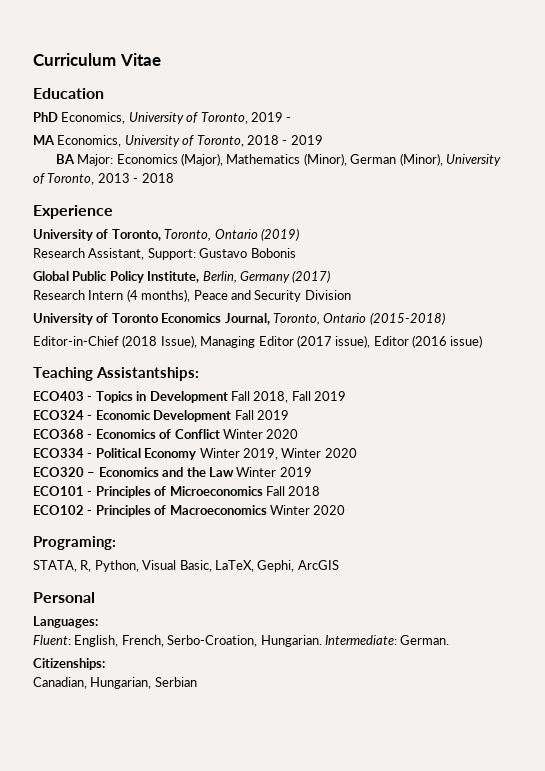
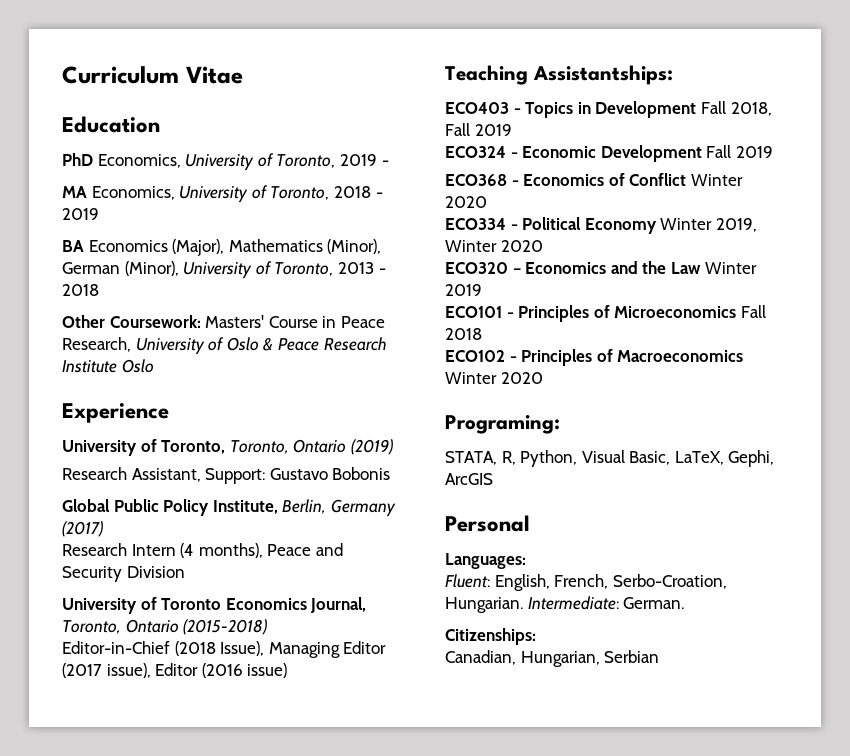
- BA Major: Economics (Major), Mathematics (Minor), German (Minor), University of Toronto, 2013 - 2018
+ BA Economics (Major), Mathematics (Minor), German (Minor), University of Toronto, 2013 - 2018
+ Other Coursework: Masters' Course in Peace Research, University of Oslo & Peace Research Institute Oslo

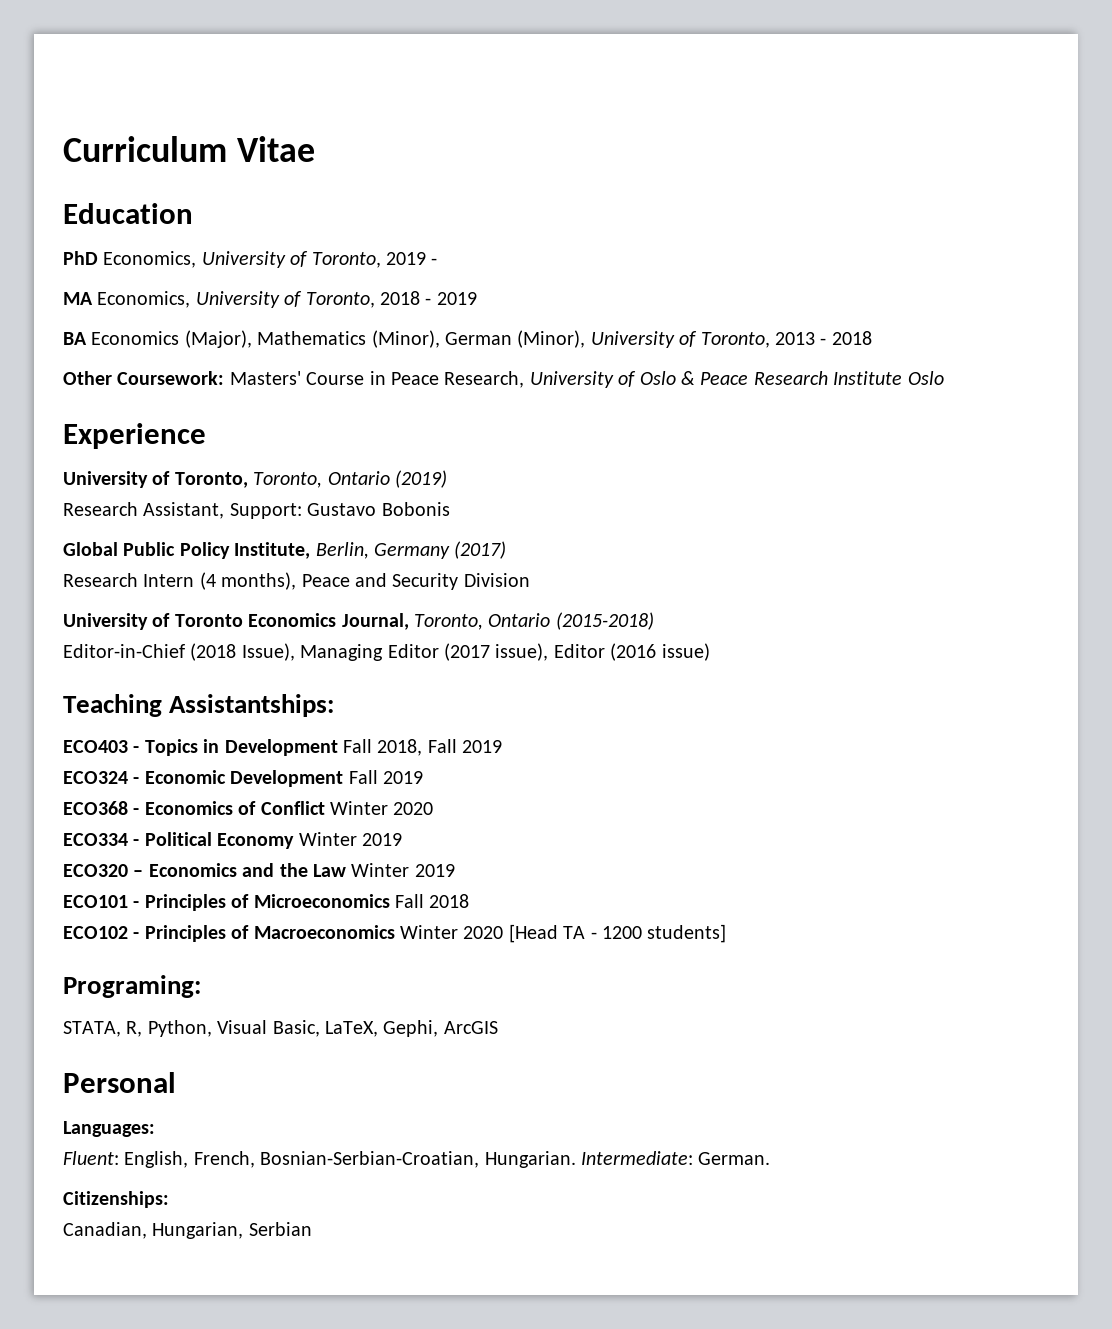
- ECO334 - Political Economy Winter 2019, Winter 2020
+ ECO334 - Political Economy Winter 2019
- ECO102 - Principles of Macroeconomics Winter 2020
+ ECO102 - Principles of Macroeconomics Winter 2020 [Head TA - 1200 students]
- Fluent: English, French, Serbo-Croation, Hungarian.
+ Fluent: English, French, Bosnian-Serbian-Croatian, Hungarian.

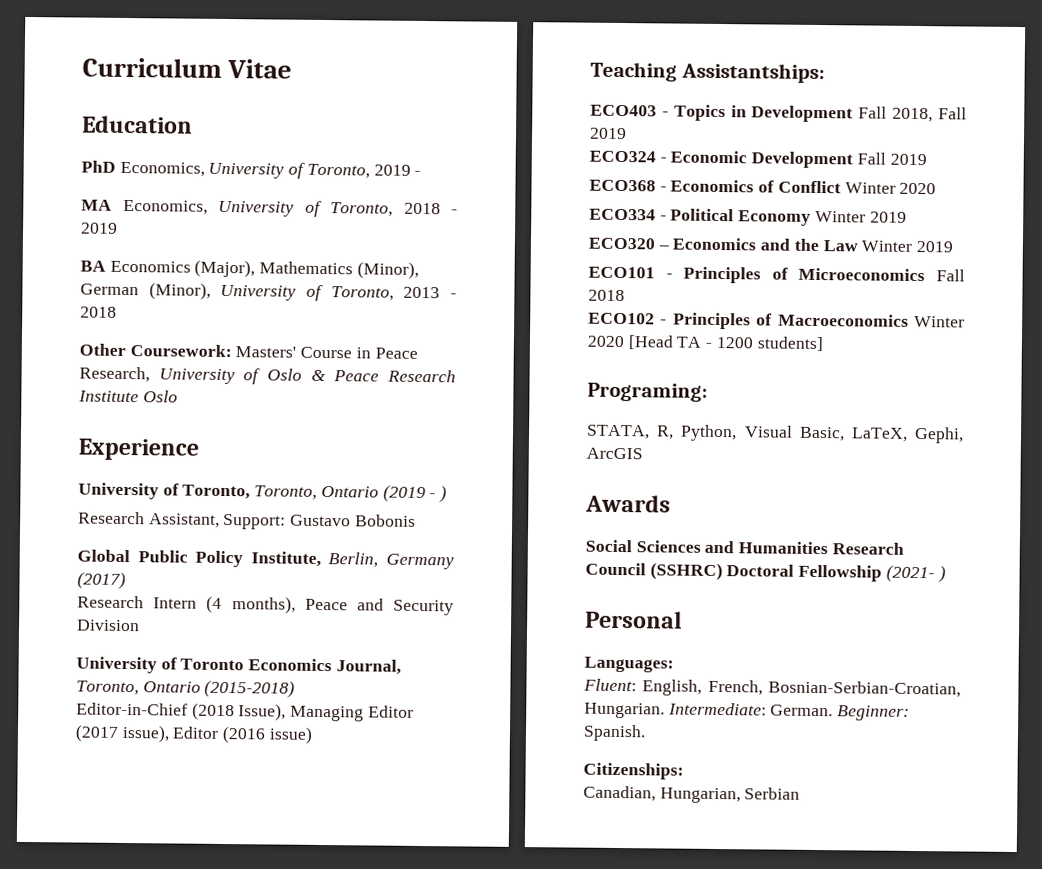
- University of Toronto, Toronto, Ontario (2019)
+ University of Toronto, Toronto, Ontario (2019 - )
+ Awards
+ Social Sciences and Humanities Research Council (SSHRC) Doctoral Fellowship (2021- )
+ Beginner: Spanish.

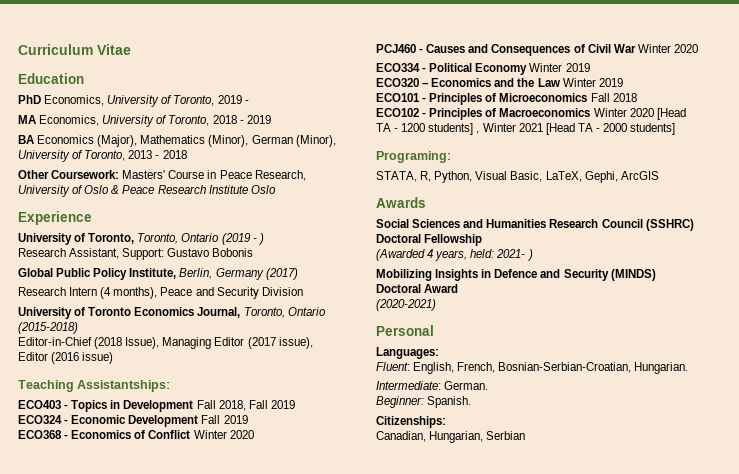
+ PCJ460 - Causes and Consequences of Civil War Winter 2020
- ECO102 - Principles of Macroeconomics Winter 2020 [Head TA - 1200 students]
+ ECO102 - Principles of Macroeconomics Winter 2020 [Head TA - 1200 students] , Winter 2021 [Head TA - 2000 students]
- Social Sciences and Humanities Research Council (SSHRC) Doctoral Fellowship (2021- )
+ Social Sciences and Humanities Research Council (SSHRC) Doctoral Fellowship
+ (Awarded 4 years, held: 2021- )
+ Mobilizing Insights in Defence and Security (MINDS) Doctoral Award
+ (2020-2021)
- Fluent: English, French, Bosnian-Serbian-Croatian, Hungarian. Intermediate: German. Beginner: Spanish.
+ Fluent: English, French, Bosnian-Serbian-Croatian, Hungarian.
+ Intermediate: German.
+ Beginner: Spanish.

